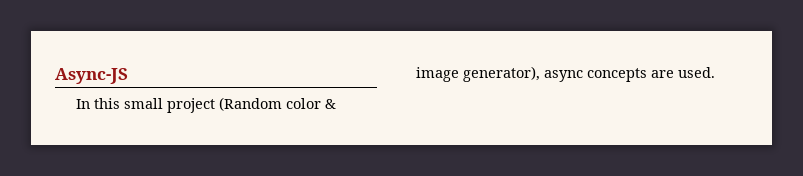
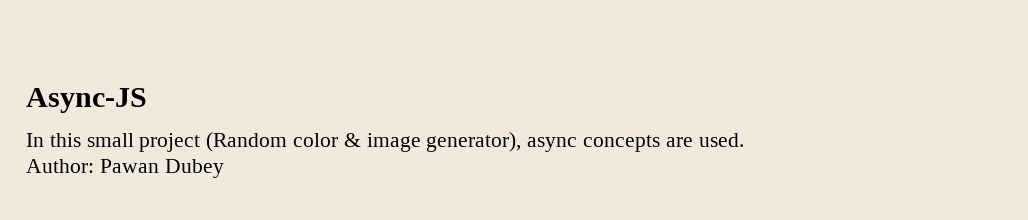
+ Author: Pawan Dubey

